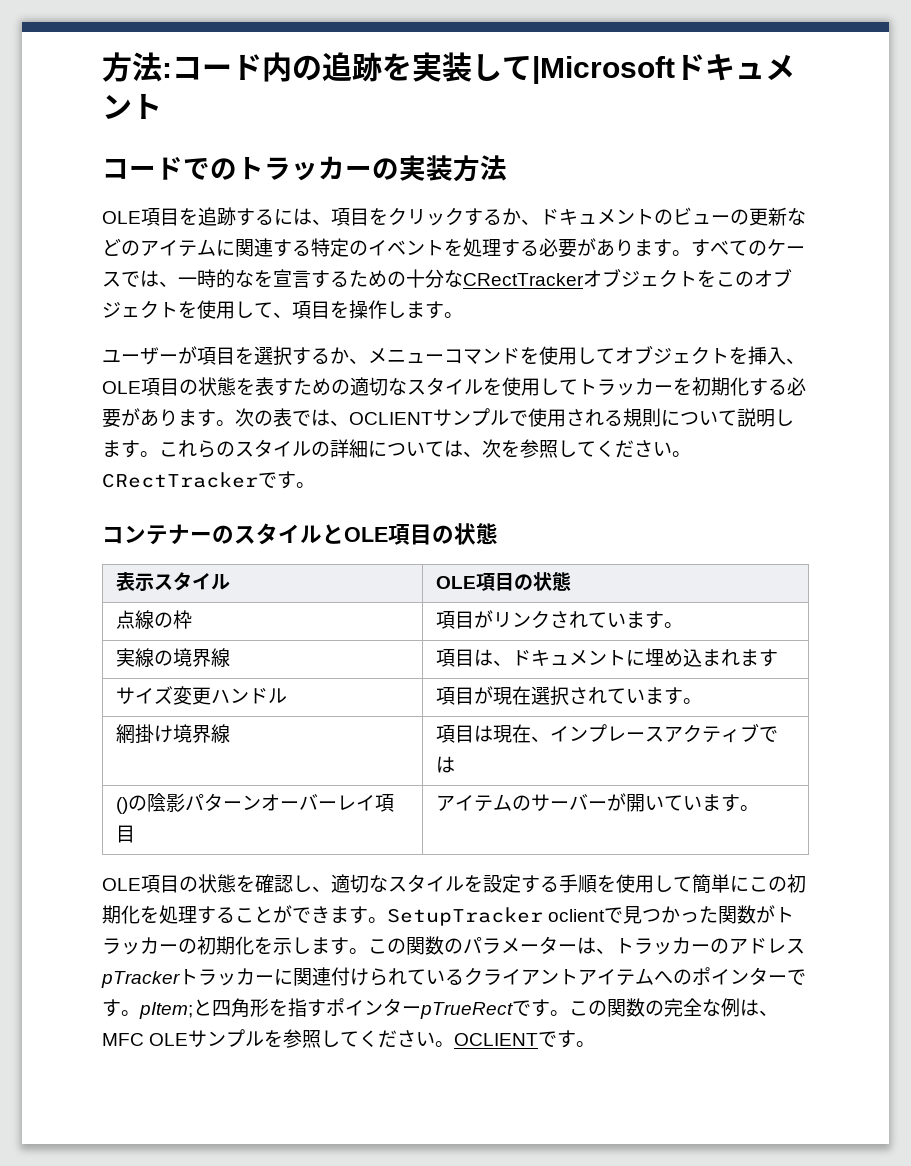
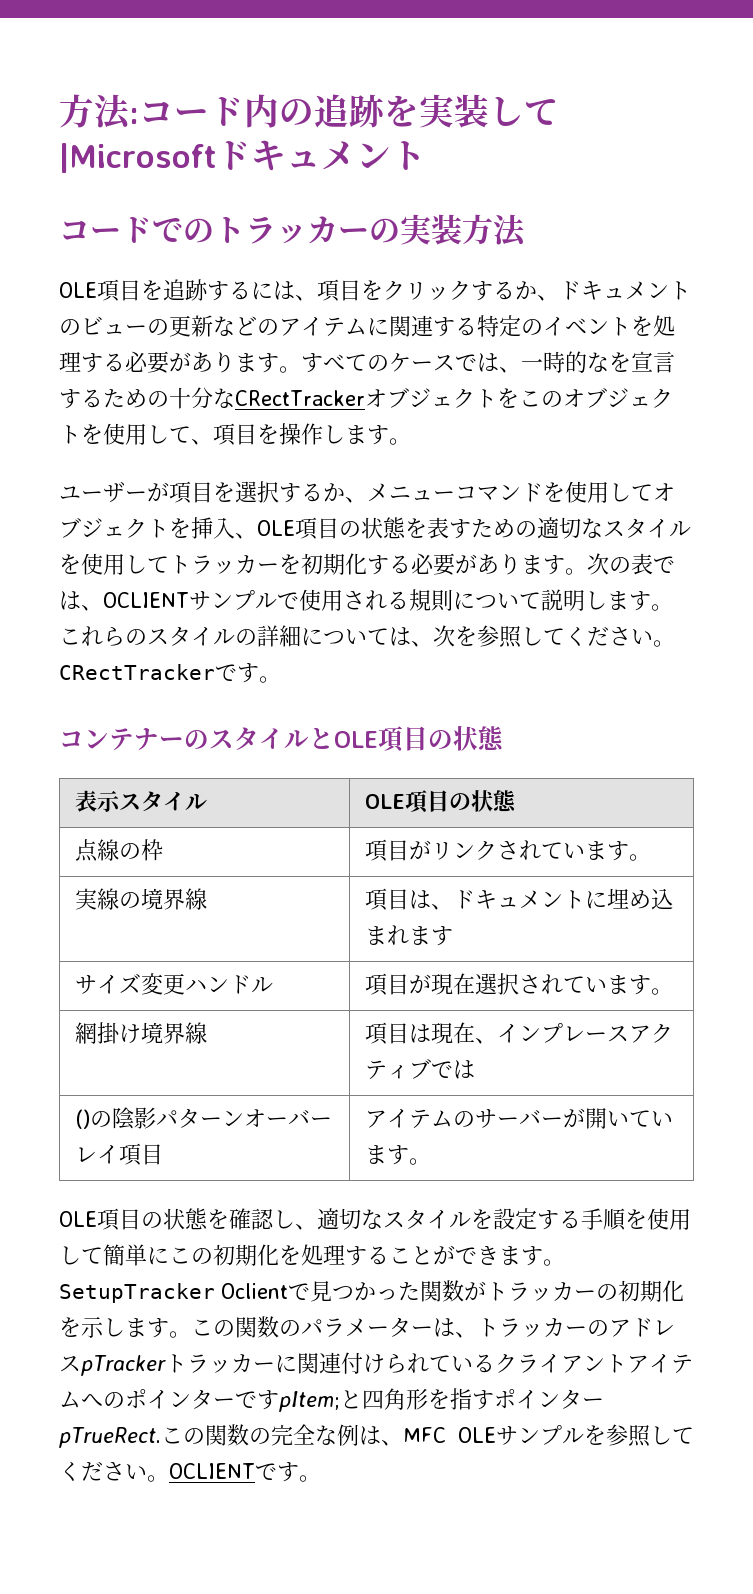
- SetupTracker oclientで見つかった関数がトラッカーの初期化を示します。
+ SetupTracker Oclientで見つかった関数がトラッカーの初期化を示します。
- この関数のパラメーターは、トラッカーのアドレスpTrackerトラッカーに関連付けられているクライアントアイテムへのポインターです。pItem;と四角形を指すポインターpTrueRectです。
+ この関数のパラメーターは、トラッカーのアドレスpTrackerトラッカーに関連付けられているクライアントアイテムへのポインターですpItem;と四角形を指すポインターpTrueRect.

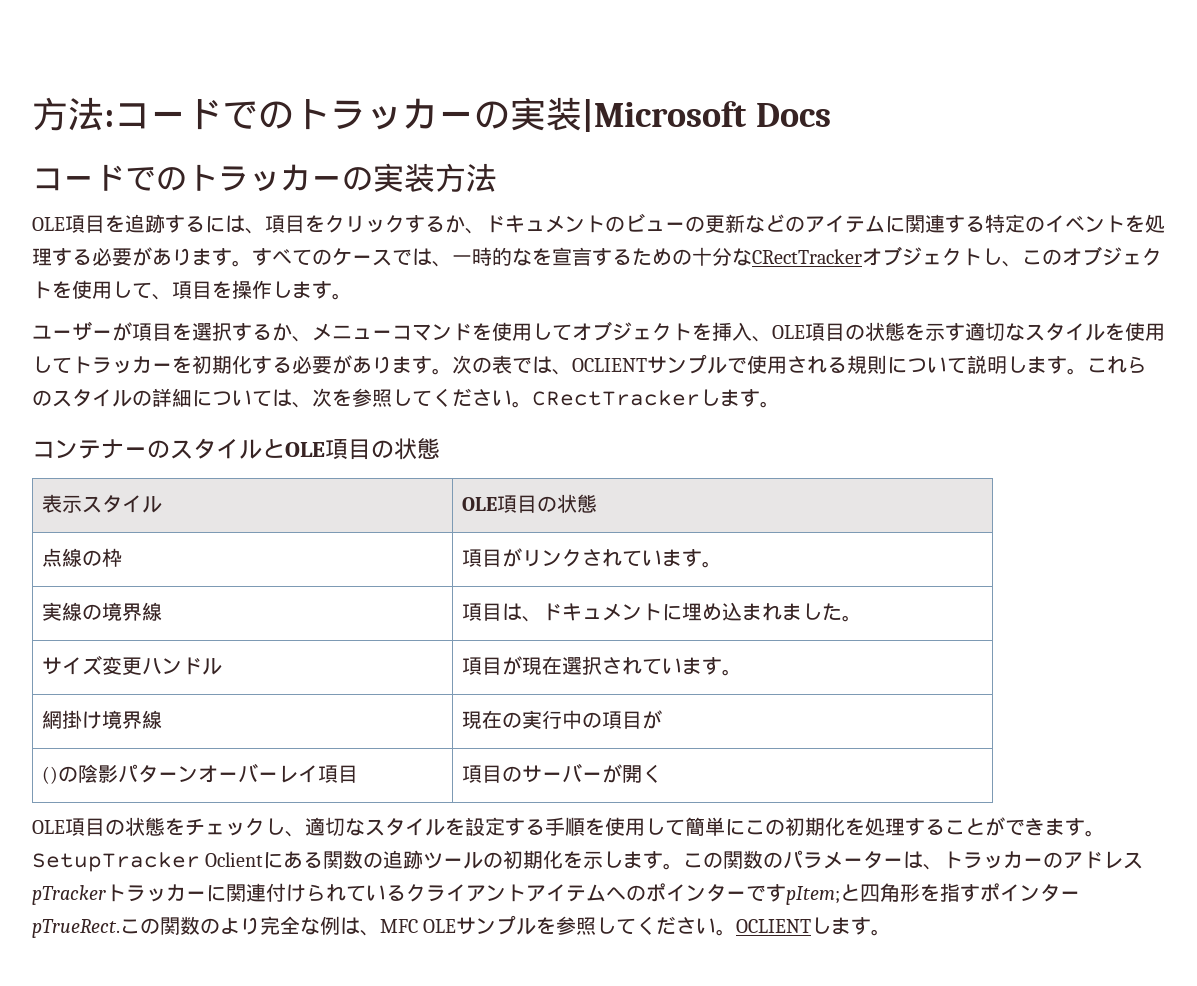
- 方法:コード内の追跡を実装して|Microsoftドキュメント
+ 方法:コードでのトラッカーの実装|Microsoft Docs
- すべてのケースでは、一時的なを宣言するための十分なCRectTrackerオブジェクトをこのオブジェクトを使用して、項目を操作します。
+ すべてのケースでは、一時的なを宣言するための十分なCRectTrackerオブジェクトし、このオブジェクトを使用して、項目を操作します。
- ユーザーが項目を選択するか、メニューコマンドを使用してオブジェクトを挿入、OLE項目の状態を表すための適切なスタイルを使用してトラッカーを初期化する必要があります。
+ ユーザーが項目を選択するか、メニューコマンドを使用してオブジェクトを挿入、OLE項目の状態を示す適切なスタイルを使用してトラッカーを初期化する必要があります。
- CRectTrackerです。
+ CRectTrackerします。
- 実線の境界線 | 項目は、ドキュメントに埋め込まれます
+ 実線の境界線 | 項目は、ドキュメントに埋め込まれました。
- 網掛け境界線 | 項目は現在、インプレースアクティブでは
+ 網掛け境界線 | 現在の実行中の項目が
- ()の陰影パターンオーバーレイ項目 | アイテムのサーバーが開いています。
- OLE項目の状態を確認し、適切なスタイルを設定する手順を使用して簡単にこの初期化を処理することができます。
+ ()の陰影パターンオーバーレイ項目 | 項目のサーバーが開く
+ OLE項目の状態をチェックし、適切なスタイルを設定する手順を使用して簡単にこの初期化を処理することができます。
- SetupTracker Oclientで見つかった関数がトラッカーの初期化を示します。
+ SetupTracker Oclientにある関数の追跡ツールの初期化を示します。
- この関数の完全な例は、MFC OLEサンプルを参照してください。
+ この関数のより完全な例は、MFC OLEサンプルを参照してください。
- OCLIENTです。
+ OCLIENTします。

